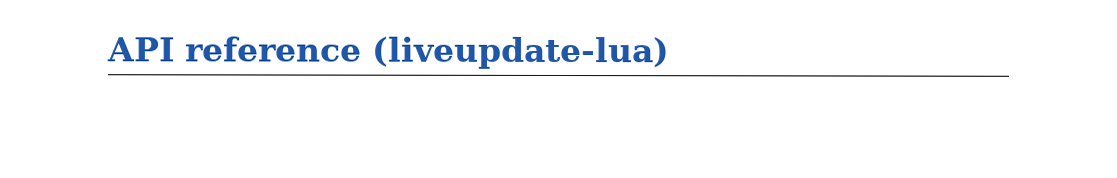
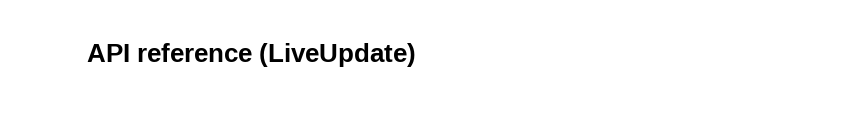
- API reference (liveupdate-lua)
+ API reference (LiveUpdate)

